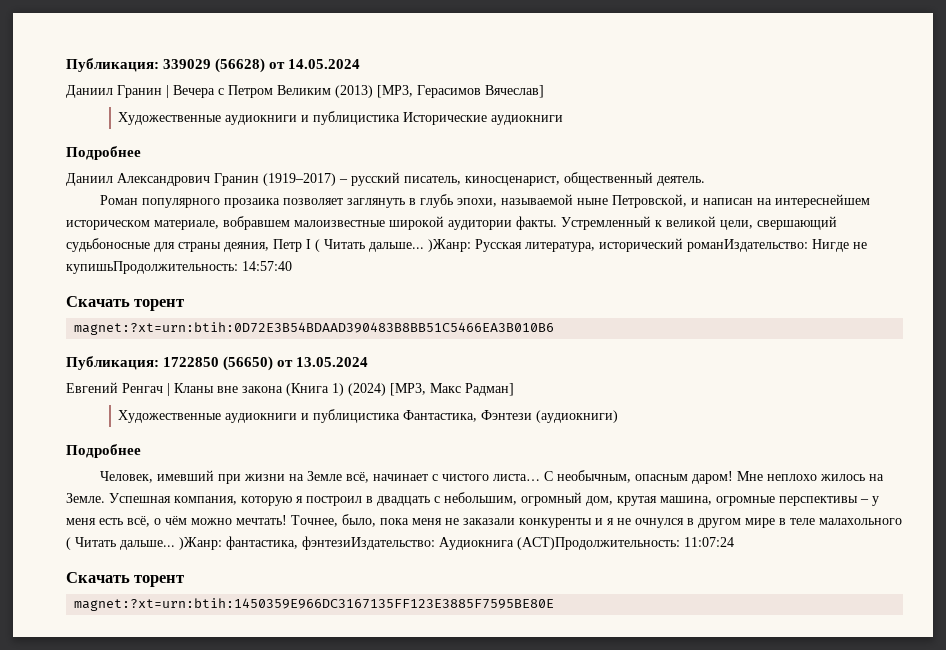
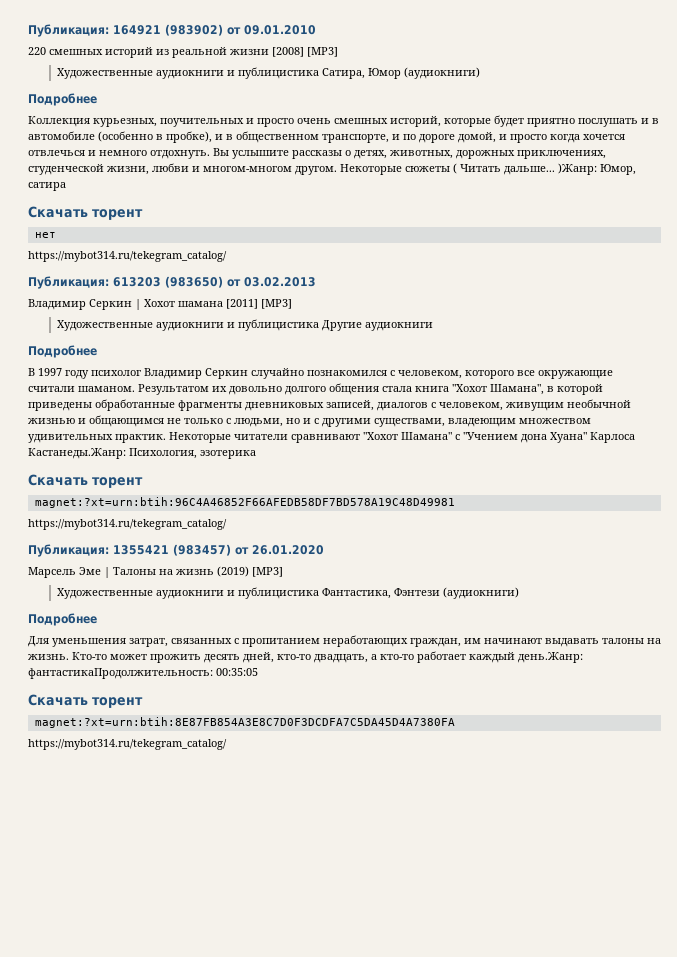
- Публикация: 339029 (56628) от 14.05.2024
- Даниил Гранин | Вечера с Петром Великим (2013) [MP3, Герасимов Вячеслав]
- Художественные аудиокниги и публицистика Исторические аудиокниги
+ Публикация: 164921 (983902) от 09.01.2010
+ 220 смешных историй из реальной жизни [2008] [MP3]
+ Художественные аудиокниги и публицистика Сатира, Юмор (аудиокниги)
  Подробнее
- Даниил Александрович Гранин (1919–2017) – русский писатель, киносценарист, общественный деятель.
- Роман популярного прозаика позволяет заглянуть в глубь эпохи, называемой ныне Петровской, и написан на интереснейшем историческом материале, вобравшем малоизвестные широкой аудитории факты. Устремленный к великой цели, свершающий судьбоносные для страны деяния, Петр I ( Читать дальше... )Жанр: Русская литература, исторический романИздательство: Нигде не купишьПродолжительность: 14:57:40
+ Коллекция курьезных, поучительных и просто очень смешных историй, которые будет приятно послушать и в автомобиле (особенно в пробке), и в общественном транспорте, и по дороге домой, и просто когда хочется отвлечься и немного отдохнуть. Вы услышите рассказы о детях, животных, дорожных приключениях, студенческой жизни, любви и многом-многом другом. Некоторые сюжеты ( Читать дальше... )Жанр: Юмор, сатира
  Скачать торент
- magnet:?xt=urn:btih:0D72E3B54BDAAD390483B8BB51C5466EA3B010B6
- Публикация: 1722850 (56650) от 13.05.2024
- Евгений Ренгач | Кланы вне закона (Книга 1) (2024) [MP3, Макс Радман]
+ нет
+ https://mybot314.ru/tekegram_catalog/
+ Публикация: 613203 (983650) от 03.02.2013
+ Владимир Серкин | Хохот шамана [2011] [MP3]
+ Художественные аудиокниги и публицистика Другие аудиокниги
+ Подробнее
+ В 1997 году психолог Владимир Серкин случайно познакомился с человеком, которого все окружающие считали шаманом. Результатом их довольно долгого общения стала книга "Хохот Шамана", в которой приведены обработанные фрагменты дневниковых записей, диалогов с человеком, живущим необычной жизнью и общающимся не только с людьми, но и с другими существами, владеющим множеством удивительных практик. Некоторые читатели сравнивают "Хохот Шамана" с "Учением дона Хуана" Карлоса Кастанеды.Жанр: Психология, эзотерика
+ Скачать торент
+ magnet:?xt=urn:btih:96C4A46852F66AFEDB58DF7BD578A19C48D49981
+ https://mybot314.ru/tekegram_catalog/
+ Публикация: 1355421 (983457) от 26.01.2020
+ Марсель Эме | Талоны на жизнь (2019) [MP3]
- Человек, имевший при жизни на Земле всё, начинает с чистого листа… С необычным, опасным даром! Мне неплохо жилось на Земле. Успешная компания, которую я построил в двадцать с небольшим, огромный дом, крутая машина, огромные перспективы – у меня есть всё, о чём можно мечтать! Точнее, было, пока меня не заказали конкуренты и я не очнулся в другом мире в теле малахольного ( Читать дальше... )Жанр: фантастика, фэнтезиИздательство: Аудиокнига (АСТ)Продолжительность: 11:07:24
+ Для уменьшения затрат, связанных с пропитанием неработающих граждан, им начинают выдавать талоны на жизнь. Кто-то может прожить десять дней, кто-то двадцать, а кто-то работает каждый день.Жанр: фантастикаПродолжительность: 00:35:05
  Скачать торент
- magnet:?xt=urn:btih:1450359E966DC3167135FF123E3885F7595BE80E
+ magnet:?xt=urn:btih:8E87FB854A3E8C7D0F3DCDFA7C5DA45D4A7380FA
+ https://mybot314.ru/tekegram_catalog/

